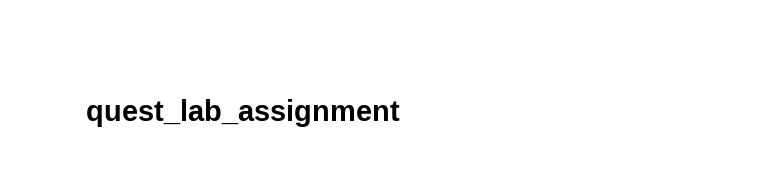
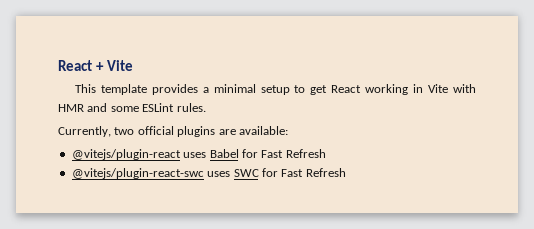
- quest_lab_assignment
+ React + Vite
+ This template provides a minimal setup to get React working in Vite with HMR and some ESLint rules.
+ Currently, two official plugins are available:
+ @vitejs/plugin-react uses Babel for Fast Refresh
+ @vitejs/plugin-react-swc uses SWC for Fast Refresh

